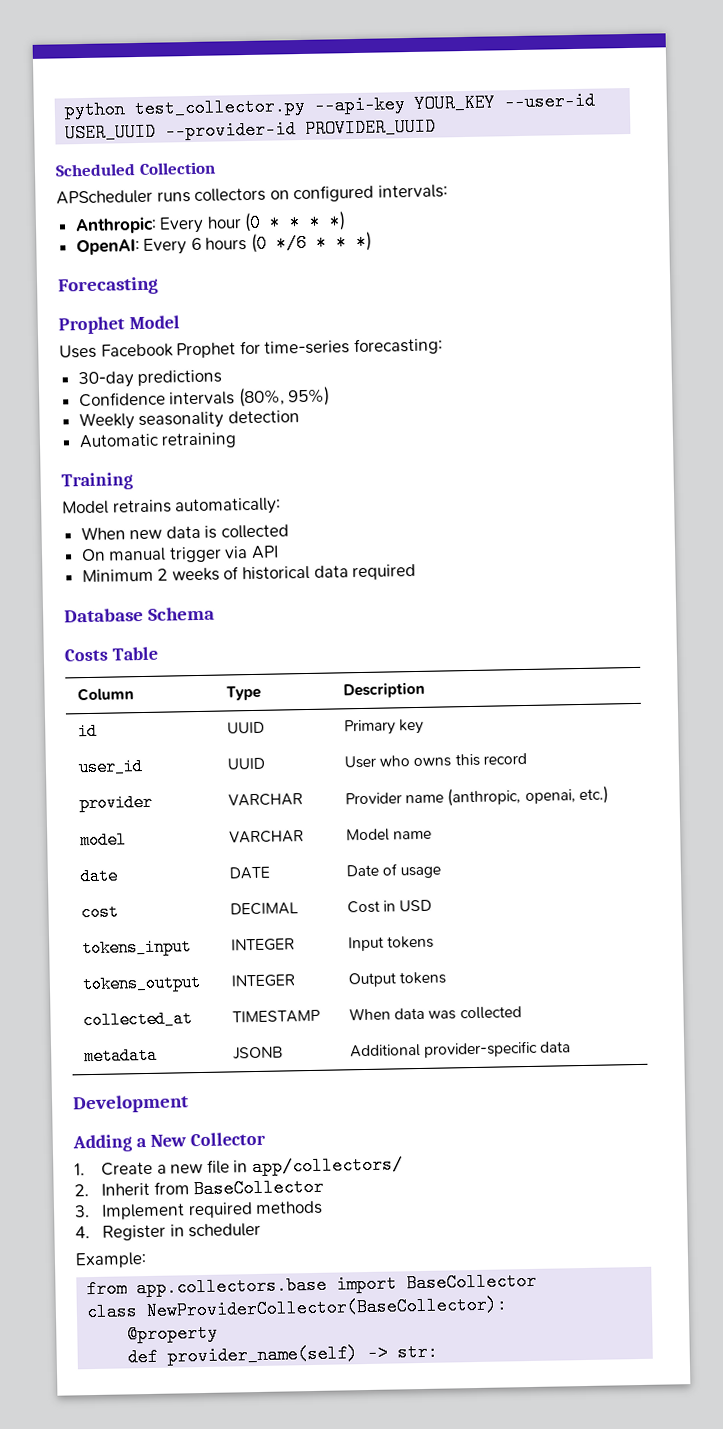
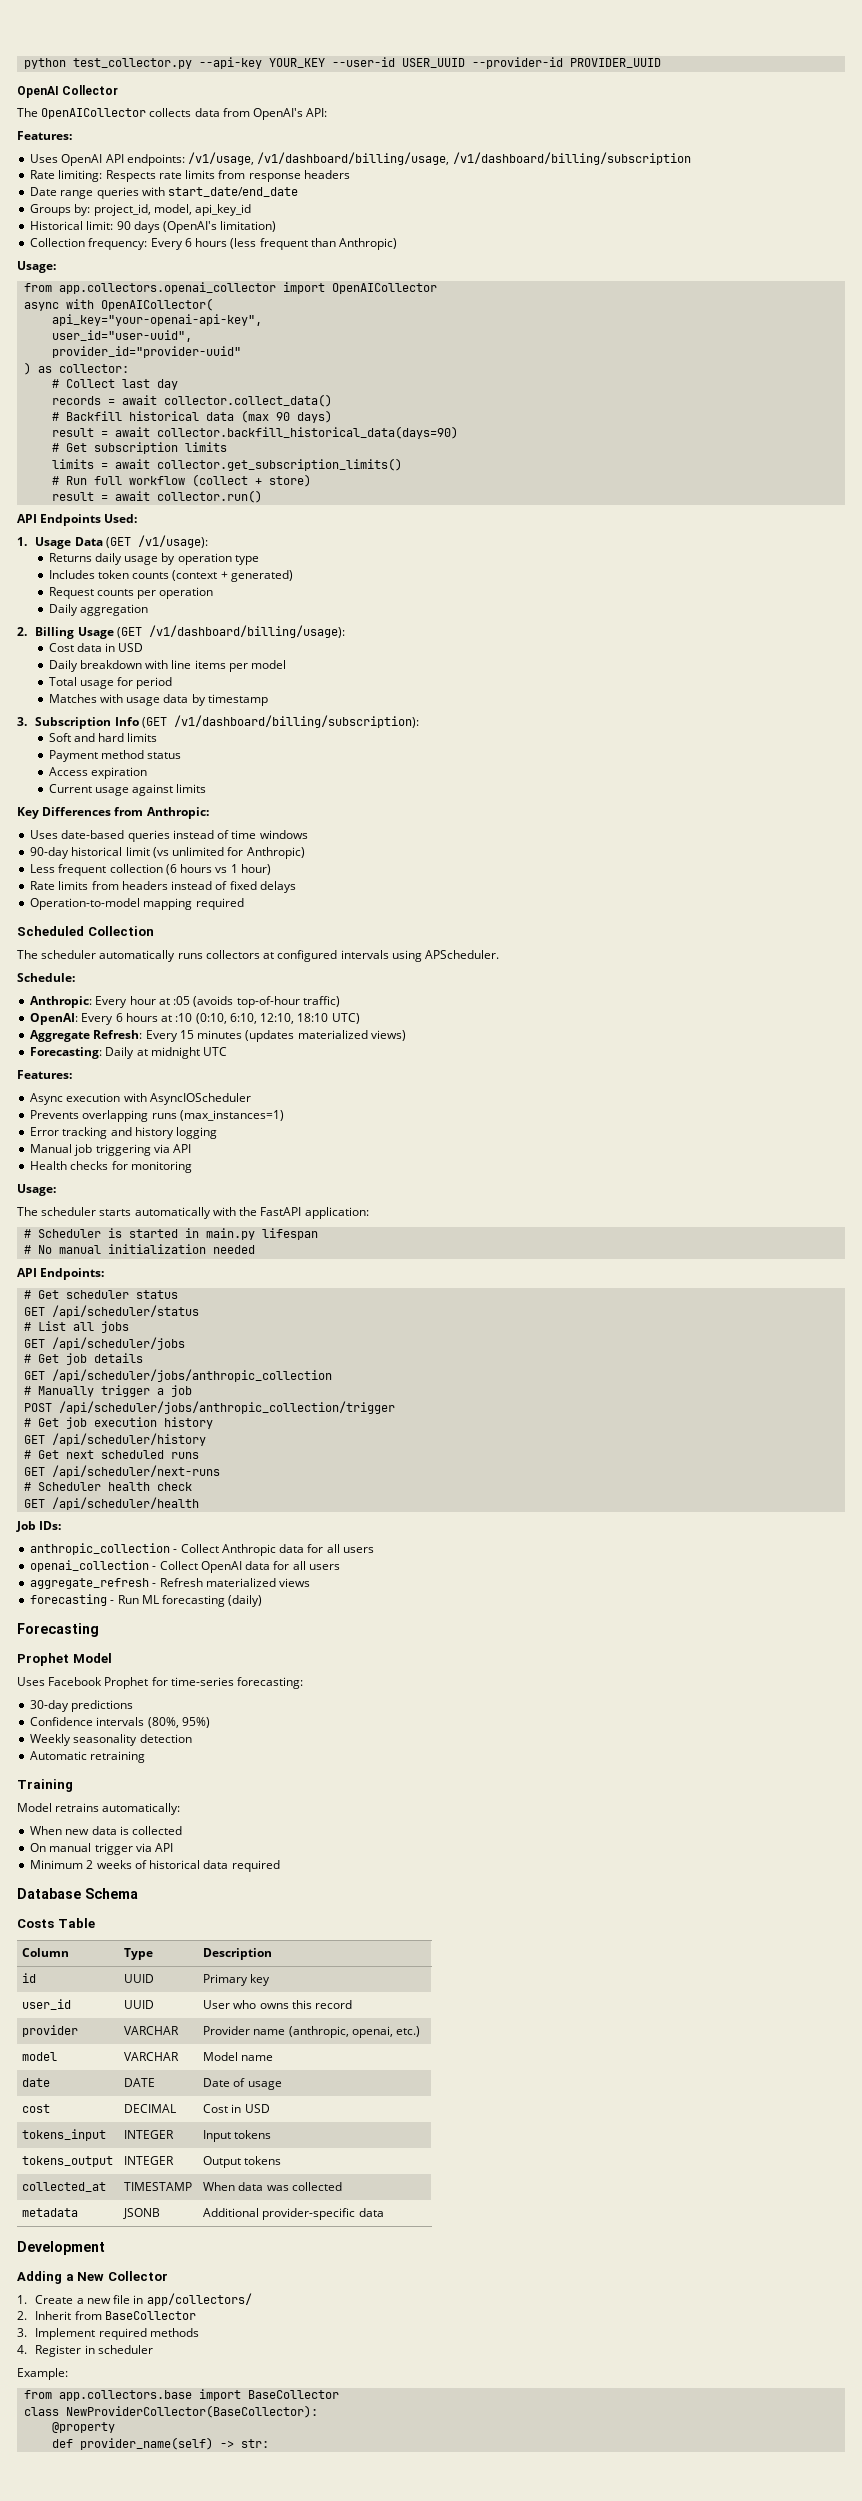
+ OpenAI Collector
+ The OpenAICollector collects data from OpenAI's API:
+ Features:
+ Uses OpenAI API endpoints: /v1/usage, /v1/dashboard/billing/usage, /v1/dashboard/billing/subscription
+ Rate limiting: Respects rate limits from response headers
+ Date range queries with start_date/end_date
+ Groups by: project_id, model, api_key_id
+ Historical limit: 90 days (OpenAI's limitation)
+ Collection frequency: Every 6 hours (less frequent than Anthropic)
+ Usage:
+ from app.collectors.openai_collector import OpenAICollector
+ async with OpenAICollector(
+ api_key="your-openai-api-key",
+ user_id="user-uuid",
+ provider_id="provider-uuid"
+ ) as collector:
+ # Collect last day
+ records = await collector.collect_data()
+ # Backfill historical data (max 90 days)
+ result = await collector.backfill_historical_data(days=90)
+ # Get subscription limits
+ limits = await collector.get_subscription_limits()
+ # Run full workflow (collect + store)
+ result = await collector.run()
+ API Endpoints Used:
+ 1. Usage Data (GET /v1/usage):
+ Returns daily usage by operation type
+ Includes token counts (context + generated)
+ Request counts per operation
+ Daily aggregation
+ 2. Billing Usage (GET /v1/dashboard/billing/usage):
+ Cost data in USD
+ Daily breakdown with line items per model
+ Total usage for period
+ Matches with usage data by timestamp
+ 3. Subscription Info (GET /v1/dashboard/billing/subscription):
+ Soft and hard limits
+ Payment method status
+ Access expiration
+ Current usage against limits
+ Key Differences from Anthropic:
+ Uses date-based queries instead of time windows
+ 90-day historical limit (vs unlimited for Anthropic)
+ Less frequent collection (6 hours vs 1 hour)
+ Rate limits from headers instead of fixed delays
+ Operation-to-model mapping required
  Scheduled Collection
- APScheduler runs collectors on configured intervals:
- Anthropic: Every hour (0 * * * *)
- OpenAI: Every 6 hours (0 */6 * * *)
+ The scheduler automatically runs collectors at configured intervals using APScheduler.
+ Schedule:
+ Anthropic: Every hour at :05 (avoids top-of-hour traffic)
+ OpenAI: Every 6 hours at :10 (0:10, 6:10, 12:10, 18:10 UTC)
+ Aggregate Refresh: Every 15 minutes (updates materialized views)
+ Forecasting: Daily at midnight UTC
+ Features:
+ Async execution with AsyncIOScheduler
+ Prevents overlapping runs (max_instances=1)
+ Error tracking and history logging
+ Manual job triggering via API
+ Health checks for monitoring
+ Usage:
+ The scheduler starts automatically with the FastAPI application:
+ # Scheduler is started in main.py lifespan
+ # No manual initialization needed
+ API Endpoints:
+ # Get scheduler status
+ GET /api/scheduler/status
+ # List all jobs
+ GET /api/scheduler/jobs
+ # Get job details
+ GET /api/scheduler/jobs/anthropic_collection
+ # Manually trigger a job
+ POST /api/scheduler/jobs/anthropic_collection/trigger
+ # Get job execution history
+ GET /api/scheduler/history
+ # Get next scheduled runs
+ GET /api/scheduler/next-runs
+ # Scheduler health check
+ GET /api/scheduler/health
+ Job IDs:
+ anthropic_collection - Collect Anthropic data for all users
+ openai_collection - Collect OpenAI data for all users
+ aggregate_refresh - Refresh materialized views
+ forecasting - Run ML forecasting (daily)

